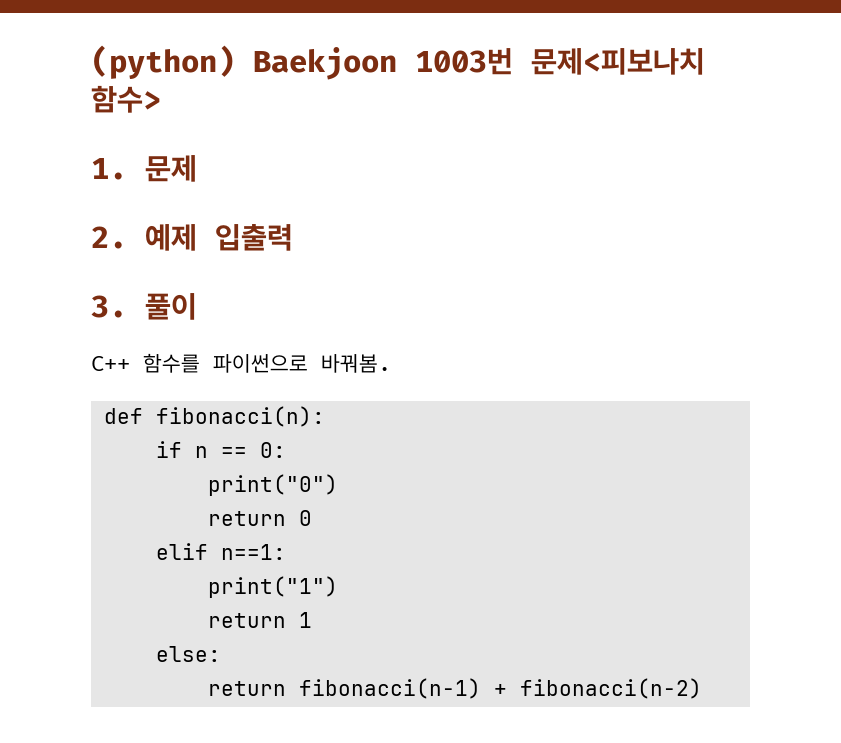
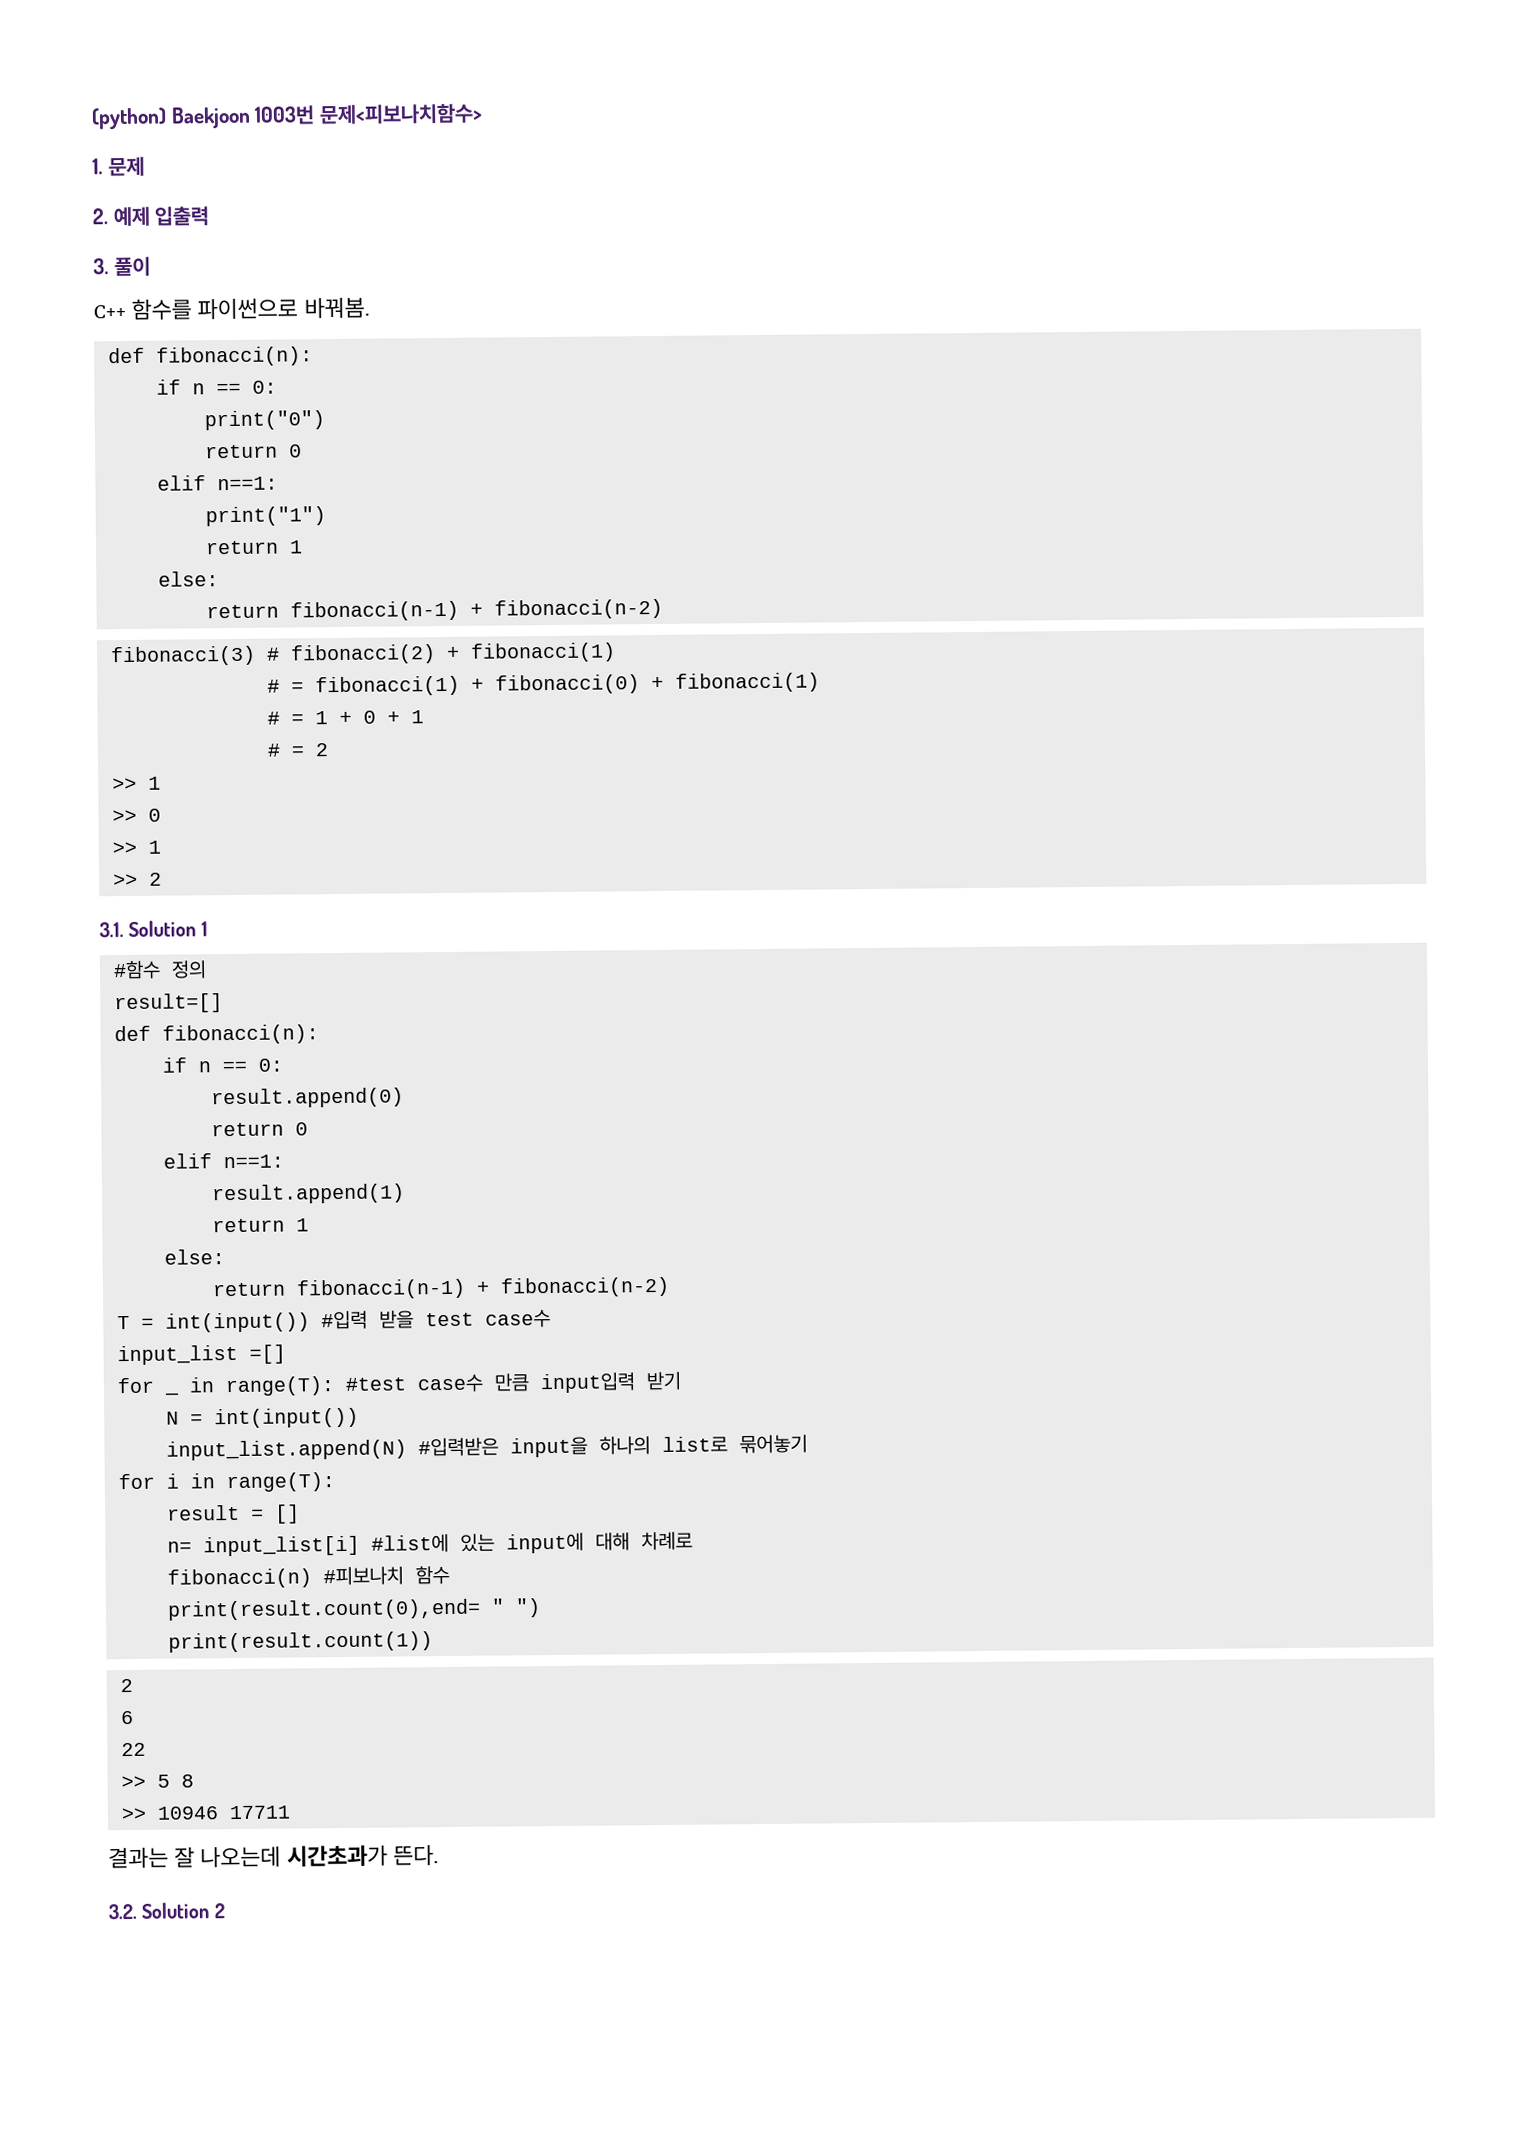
- (python) Baekjoon 1003번 문제<피보나치 함수>
+ (python) Baekjoon 1003번 문제<피보나치함수>
+ fibonacci(3) # fibonacci(2) + fibonacci(1)
+ # = fibonacci(1) + fibonacci(0) + fibonacci(1)
+ # = 1 + 0 + 1
+ # = 2
+ >> 1
+ >> 0
+ >> 1
+ >> 2
+ 3.1. Solution 1
+ #함수 정의
+ result=[]
+ def fibonacci(n):
+ if n == 0:
+ result.append(0)
+ return 0
+ elif n==1:
+ result.append(1)
+ return 1
+ else:
+ return fibonacci(n-1) + fibonacci(n-2)
+ T = int(input()) #입력 받을 test case수
+ input_list =[]
+ for _ in range(T): #test case수 만큼 input입력 받기
+ N = int(input())
+ input_list.append(N) #입력받은 input을 하나의 list로 묶어놓기
+ for i in range(T):
+ result = []
+ n= input_list[i] #list에 있는 input에 대해 차례로
+ fibonacci(n) #피보나치 함수
+ print(result.count(0),end= " ")
+ print(result.count(1))
+ 2
+ 6
+ 22
+ >> 5 8
+ >> 10946 17711
+ 결과는 잘 나오는데 시간초과가 뜬다.
+ 3.2. Solution 2

